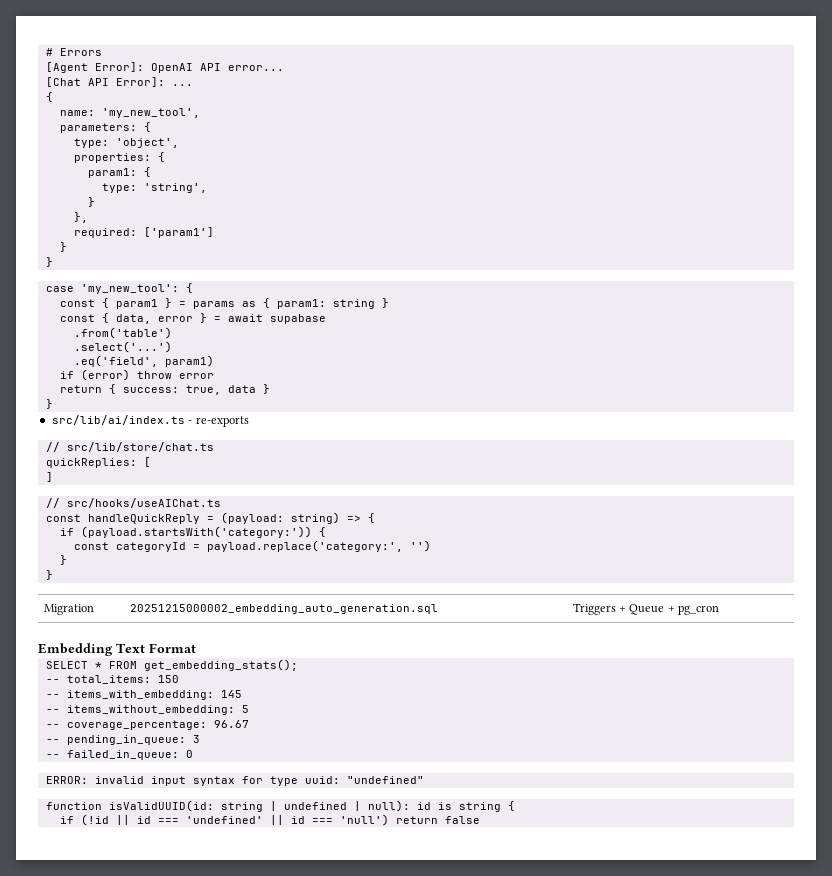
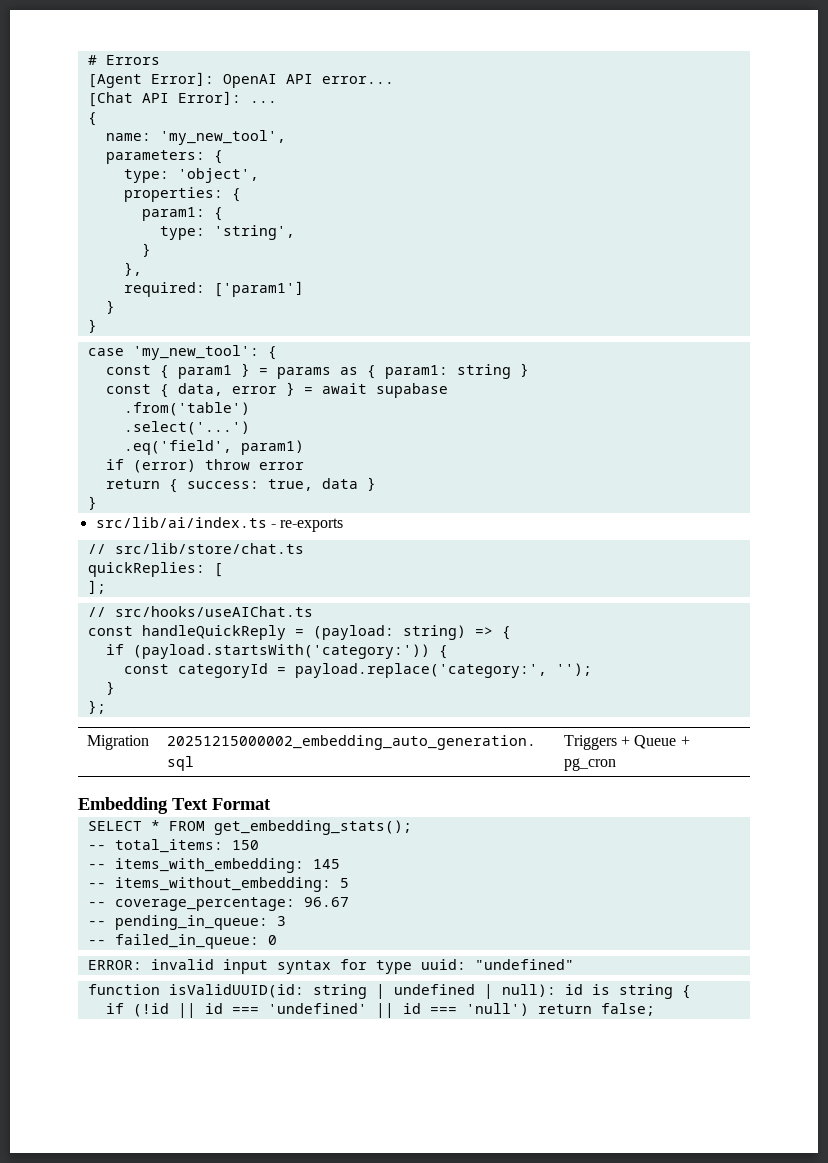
- ]
+ ];
- const categoryId = payload.replace('category:', '')
+ const categoryId = payload.replace('category:', '');
  }
- }
+ };
- if (!id || id === 'undefined' || id === 'null') return false
+ if (!id || id === 'undefined' || id === 'null') return false;

